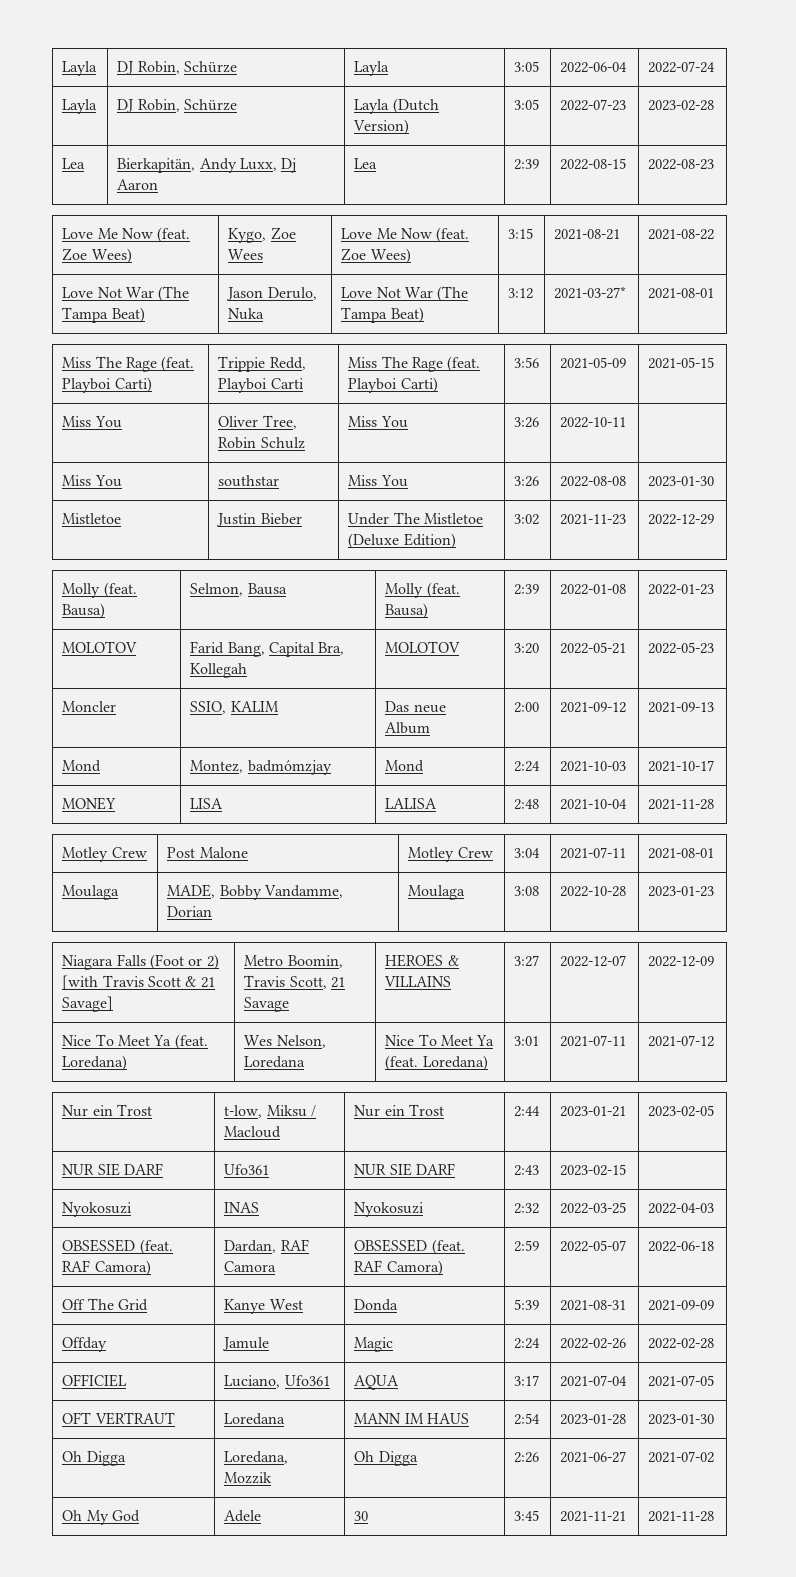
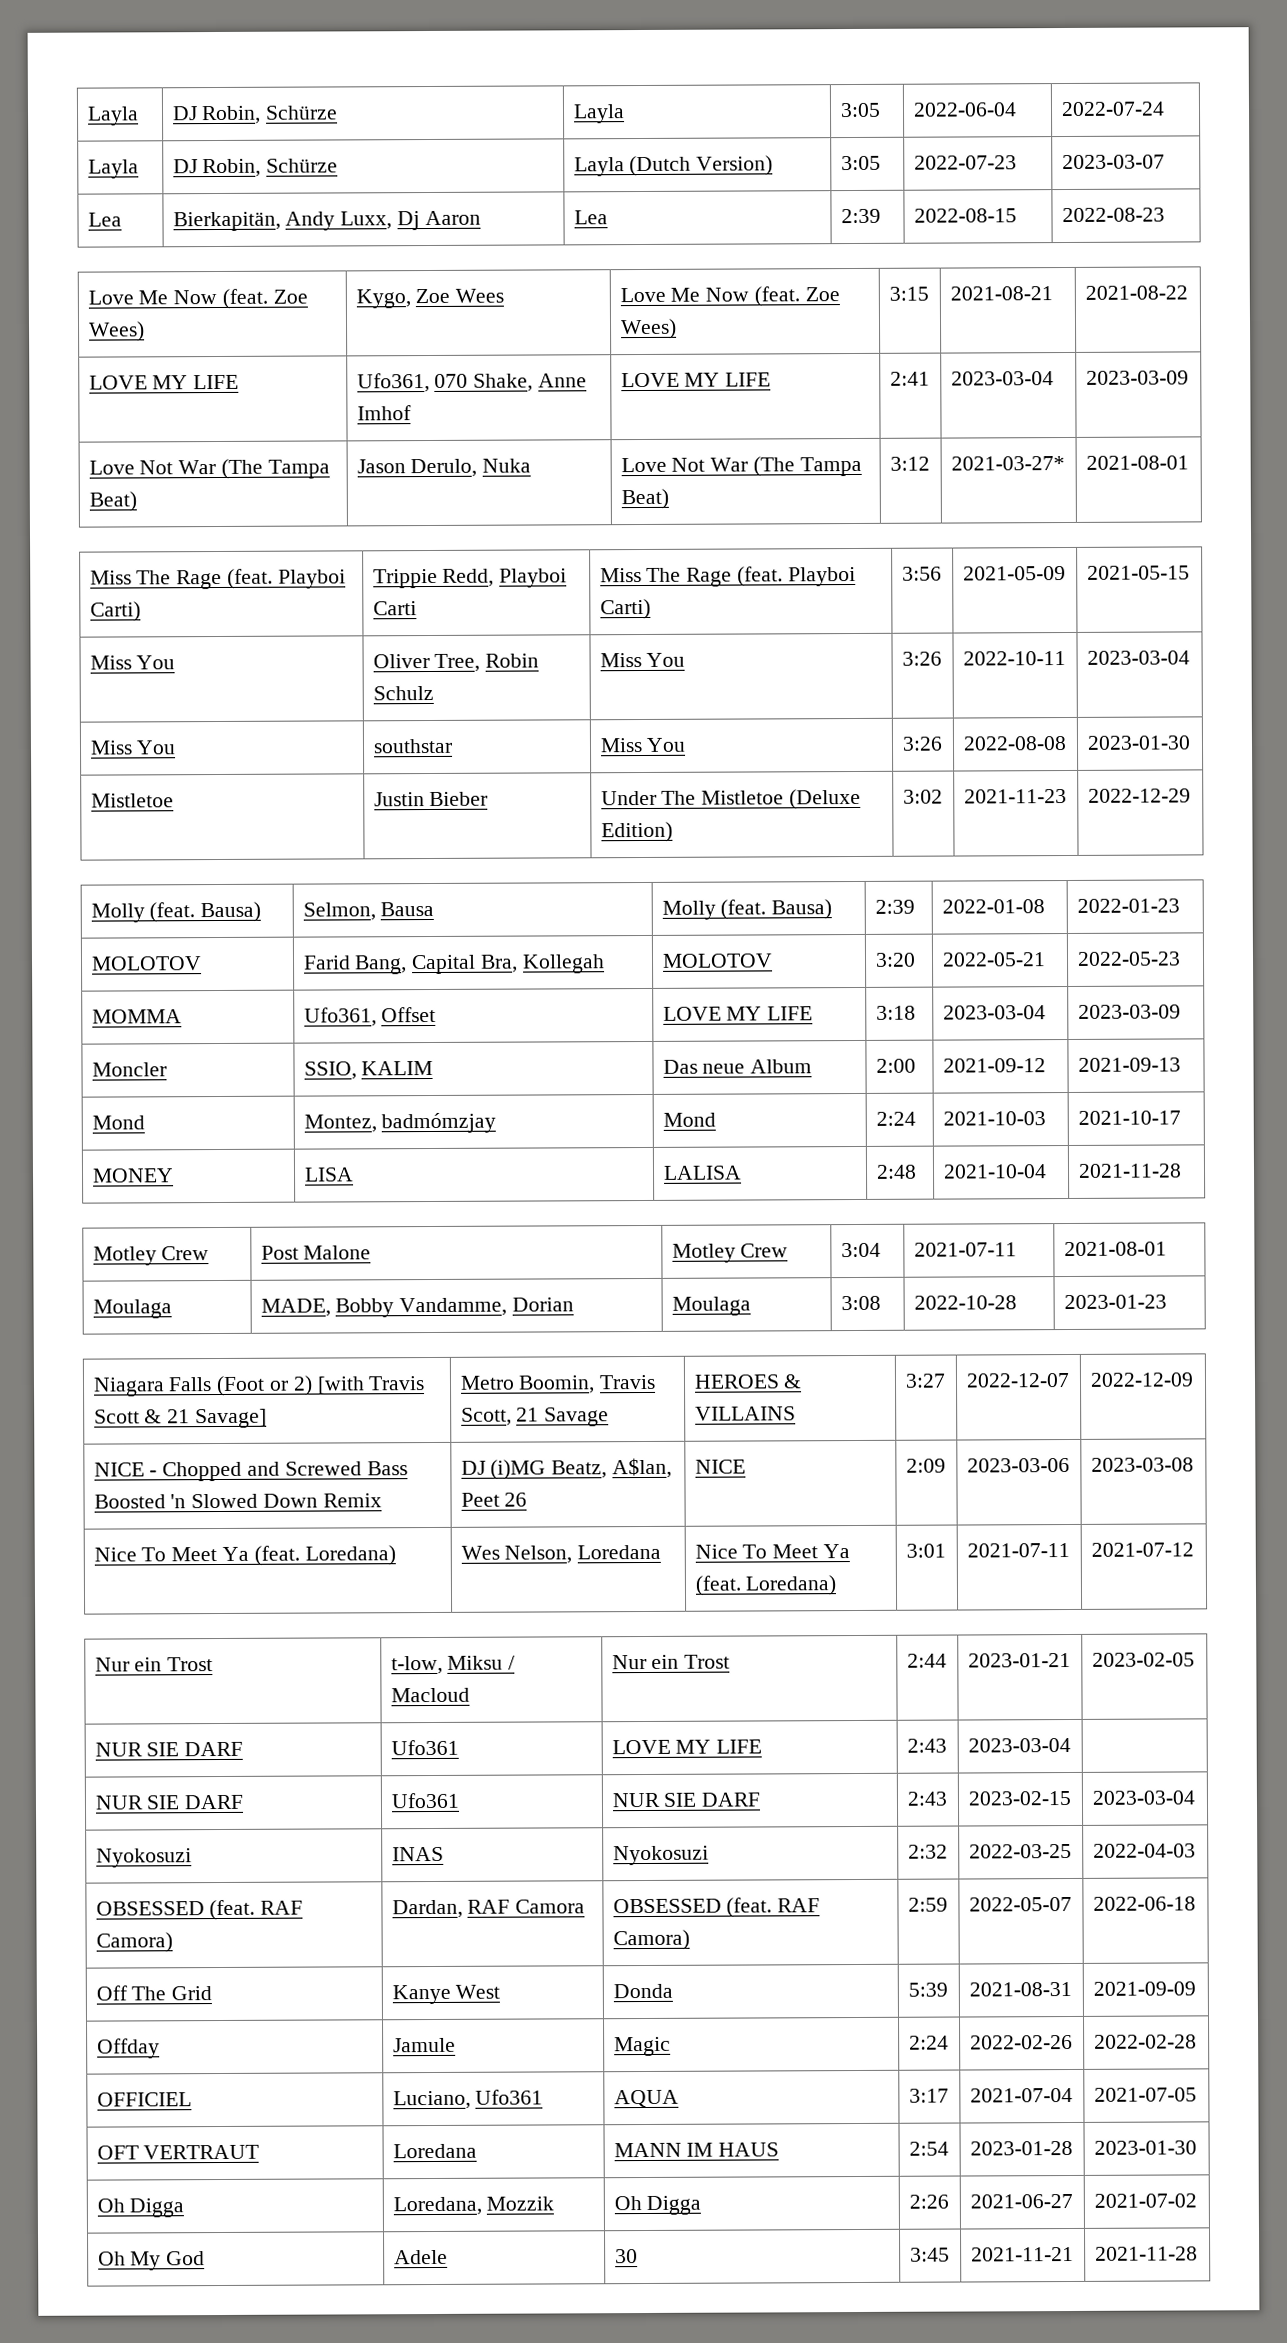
- Layla | DJ Robin, Schürze | Layla (Dutch Version) | 3:05 | 2022-07-23 | 2023-02-28
+ Layla | DJ Robin, Schürze | Layla (Dutch Version) | 3:05 | 2022-07-23 | 2023-03-07
+ LOVE MY LIFE | Ufo361, 070 Shake, Anne Imhof | LOVE MY LIFE | 2:41 | 2023-03-04 | 2023-03-09
- Miss You | Oliver Tree, Robin Schulz | Miss You | 3:26 | 2022-10-11 |
+ Miss You | Oliver Tree, Robin Schulz | Miss You | 3:26 | 2022-10-11 | 2023-03-04
+ MOMMA | Ufo361, Offset | LOVE MY LIFE | 3:18 | 2023-03-04 | 2023-03-09
+ NICE - Chopped and Screwed Bass Boosted 'n Slowed Down Remix | DJ (i)MG Beatz, A$lan, Peet 26 | NICE | 2:09 | 2023-03-06 | 2023-03-08
+ NUR SIE DARF | Ufo361 | LOVE MY LIFE | 2:43 | 2023-03-04 |
- NUR SIE DARF | Ufo361 | NUR SIE DARF | 2:43 | 2023-02-15 |
+ NUR SIE DARF | Ufo361 | NUR SIE DARF | 2:43 | 2023-02-15 | 2023-03-04

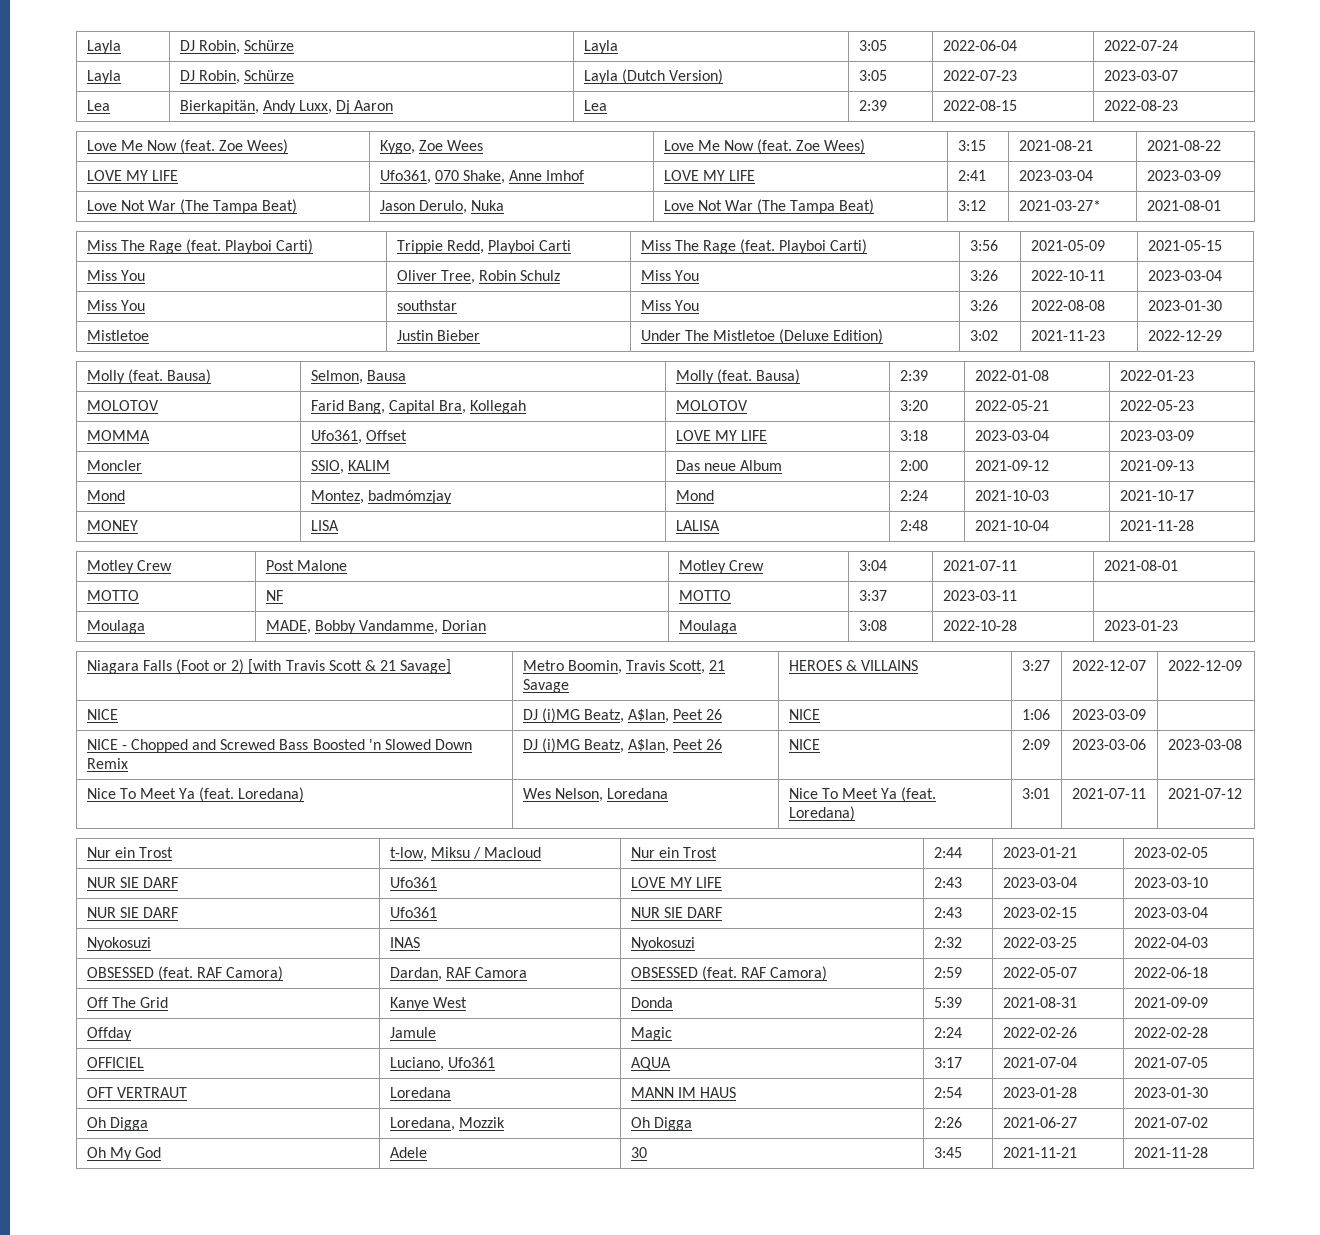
+ MOTTO | NF | MOTTO | 3:37 | 2023-03-11 |
+ NICE | DJ (i)MG Beatz, A$lan, Peet 26 | NICE | 1:06 | 2023-03-09 |
- NUR SIE DARF | Ufo361 | LOVE MY LIFE | 2:43 | 2023-03-04 |
+ NUR SIE DARF | Ufo361 | LOVE MY LIFE | 2:43 | 2023-03-04 | 2023-03-10

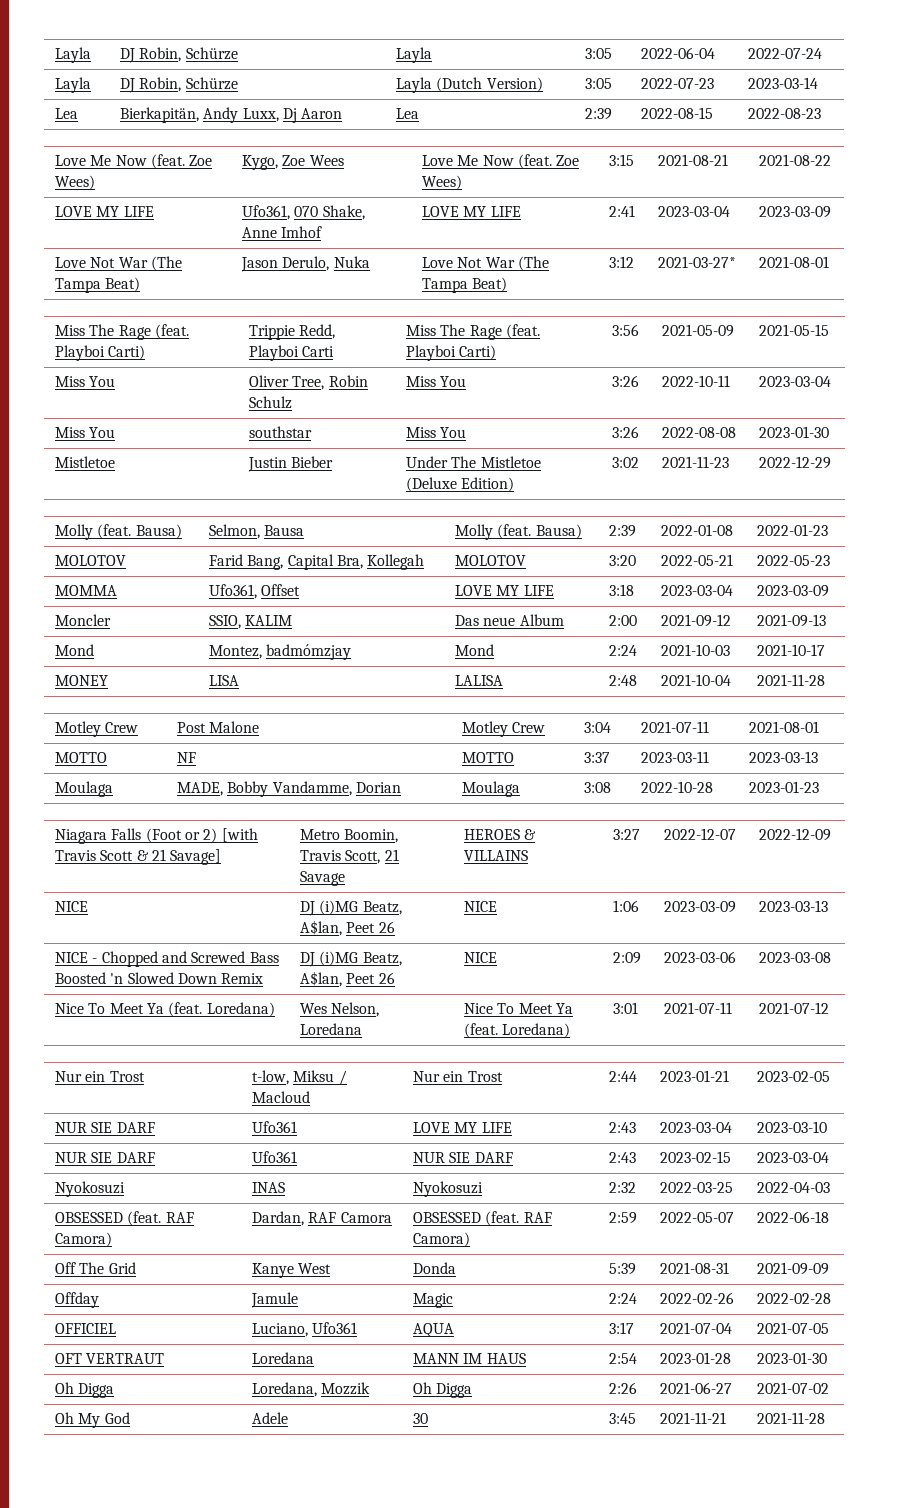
- Layla | DJ Robin, Schürze | Layla (Dutch Version) | 3:05 | 2022-07-23 | 2023-03-07
+ Layla | DJ Robin, Schürze | Layla (Dutch Version) | 3:05 | 2022-07-23 | 2023-03-14
- MOTTO | NF | MOTTO | 3:37 | 2023-03-11 |
+ MOTTO | NF | MOTTO | 3:37 | 2023-03-11 | 2023-03-13
- NICE | DJ (i)MG Beatz, A$lan, Peet 26 | NICE | 1:06 | 2023-03-09 |
+ NICE | DJ (i)MG Beatz, A$lan, Peet 26 | NICE | 1:06 | 2023-03-09 | 2023-03-13

